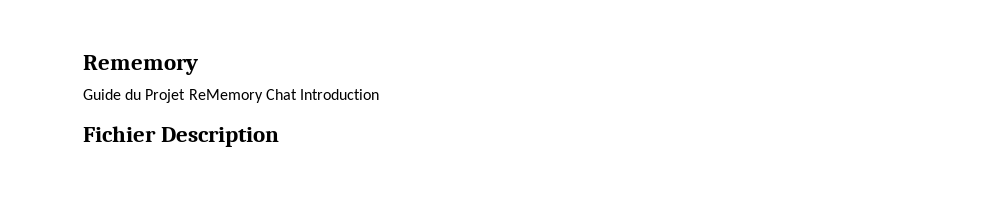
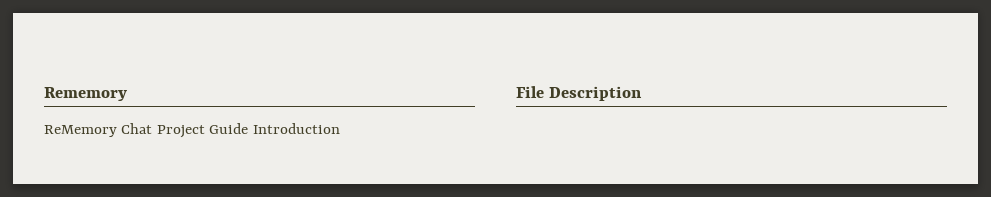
- Guide du Projet ReMemory Chat Introduction
+ ReMemory Chat Project Guide Introduction
- Fichier Description
+ File Description

